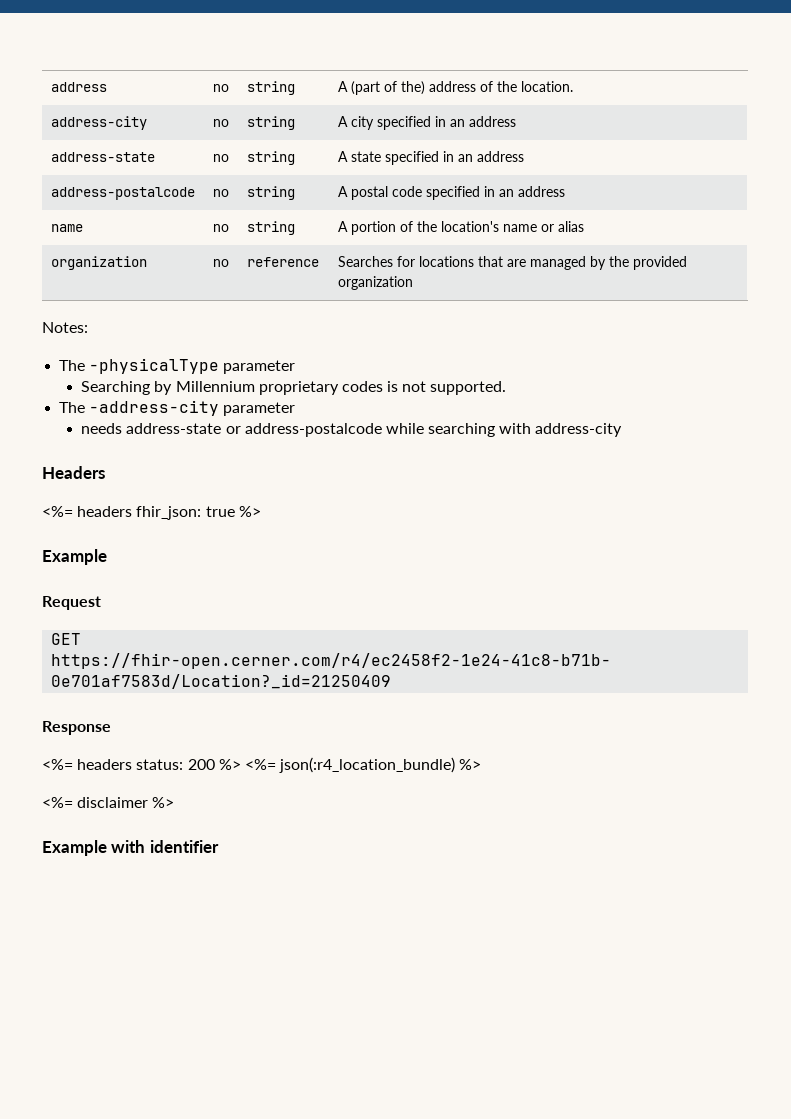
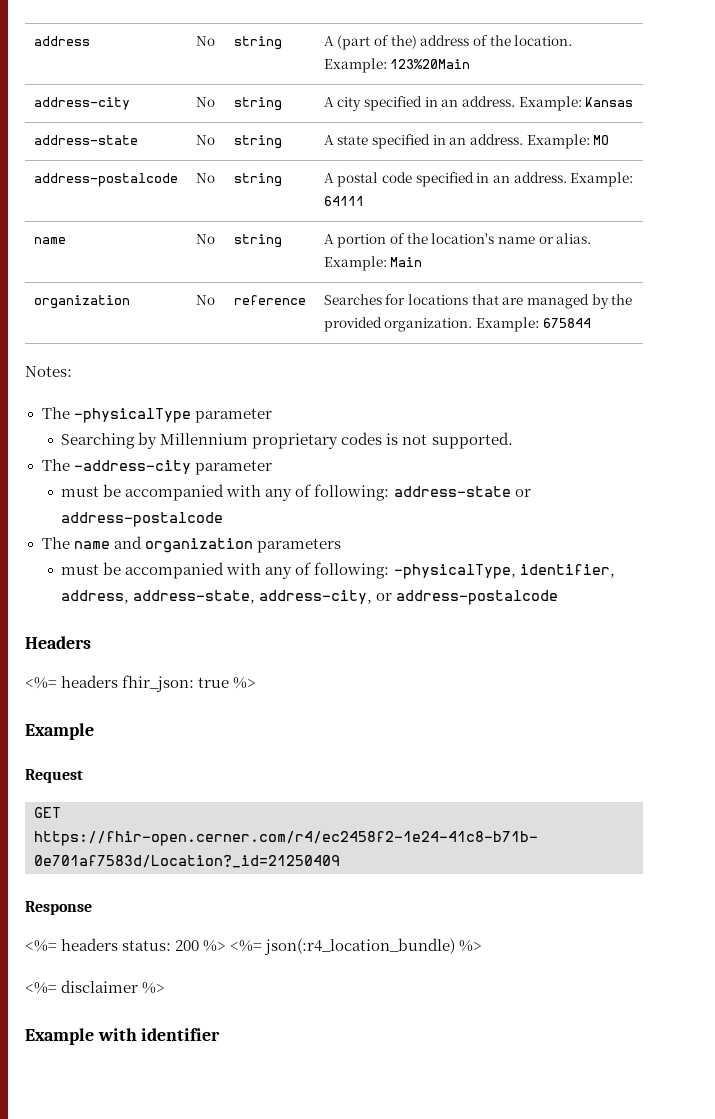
- address | no | string | A (part of the) address of the location.
+ address | No | string | A (part of the) address of the location. Example: 123%20Main
- address-city | no | string | A city specified in an address
+ address-city | No | string | A city specified in an address. Example: Kansas
- address-state | no | string | A state specified in an address
+ address-state | No | string | A state specified in an address. Example: MO
- address-postalcode | no | string | A postal code specified in an address
+ address-postalcode | No | string | A postal code specified in an address. Example: 64111
- name | no | string | A portion of the location's name or alias
+ name | No | string | A portion of the location's name or alias. Example: Main
- organization | no | reference | Searches for locations that are managed by the provided organization
+ organization | No | reference | Searches for locations that are managed by the provided organization. Example: 675844
- needs address-state or address-postalcode while searching with address-city
+ must be accompanied with any of following: address-state or address-postalcode
+ The name and organization parameters
+ must be accompanied with any of following: -physicalType, identifier, address, address-state, address-city, or address-postalcode

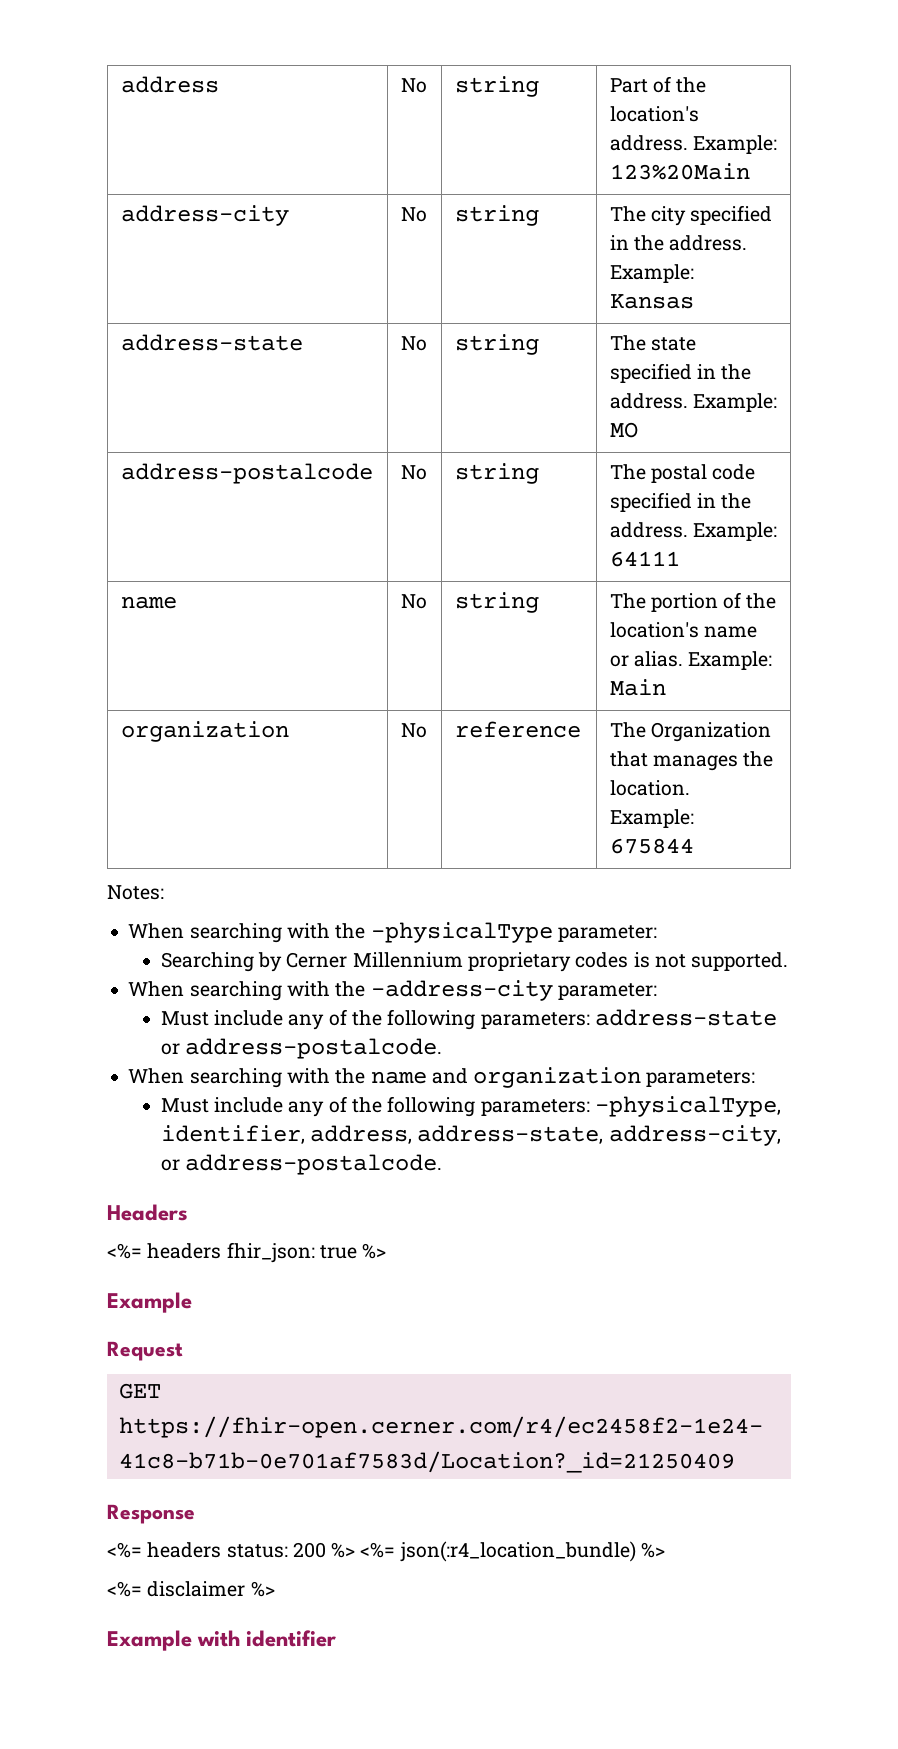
- address | No | string | A (part of the) address of the location. Example: 123%20Main
+ address | No | string | Part of the location's address. Example: 123%20Main
- address-city | No | string | A city specified in an address. Example: Kansas
+ address-city | No | string | The city specified in the address. Example: Kansas
- address-state | No | string | A state specified in an address. Example: MO
+ address-state | No | string | The state specified in the address. Example: MO
- address-postalcode | No | string | A postal code specified in an address. Example: 64111
+ address-postalcode | No | string | The postal code specified in the address. Example: 64111
- name | No | string | A portion of the location's name or alias. Example: Main
+ name | No | string | The portion of the location's name or alias. Example: Main
- organization | No | reference | Searches for locations that are managed by the provided organization. Example: 675844
+ organization | No | reference | The Organization that manages the location. Example: 675844
  Notes:
- The -physicalType parameter
+ When searching with the -physicalType parameter:
- Searching by Millennium proprietary codes is not supported.
+ Searching by Cerner Millennium proprietary codes is not supported.
- The -address-city parameter
- must be accompanied with any of following: address-state or address-postalcode
- The name and organization parameters
- must be accompanied with any of following: -physicalType, identifier, address, address-state, address-city, or address-postalcode
+ When searching with the -address-city parameter:
+ Must include any of the following parameters: address-state or address-postalcode.
+ When searching with the name and organization parameters:
+ Must include any of the following parameters: -physicalType, identifier, address, address-state, address-city, or address-postalcode.

